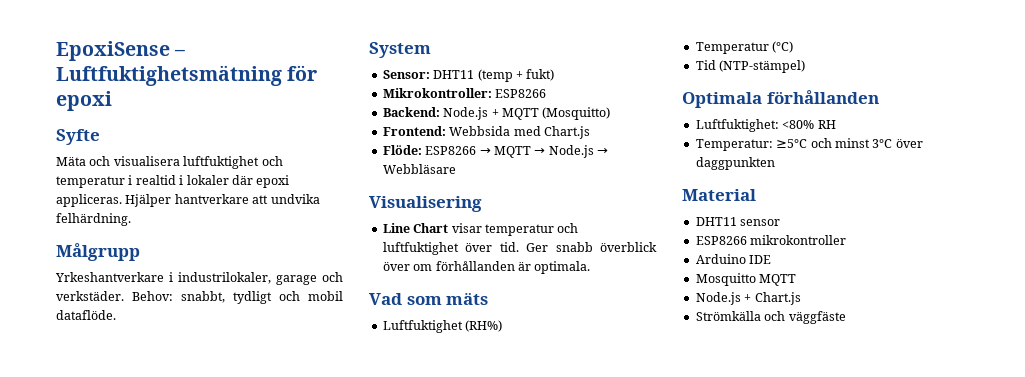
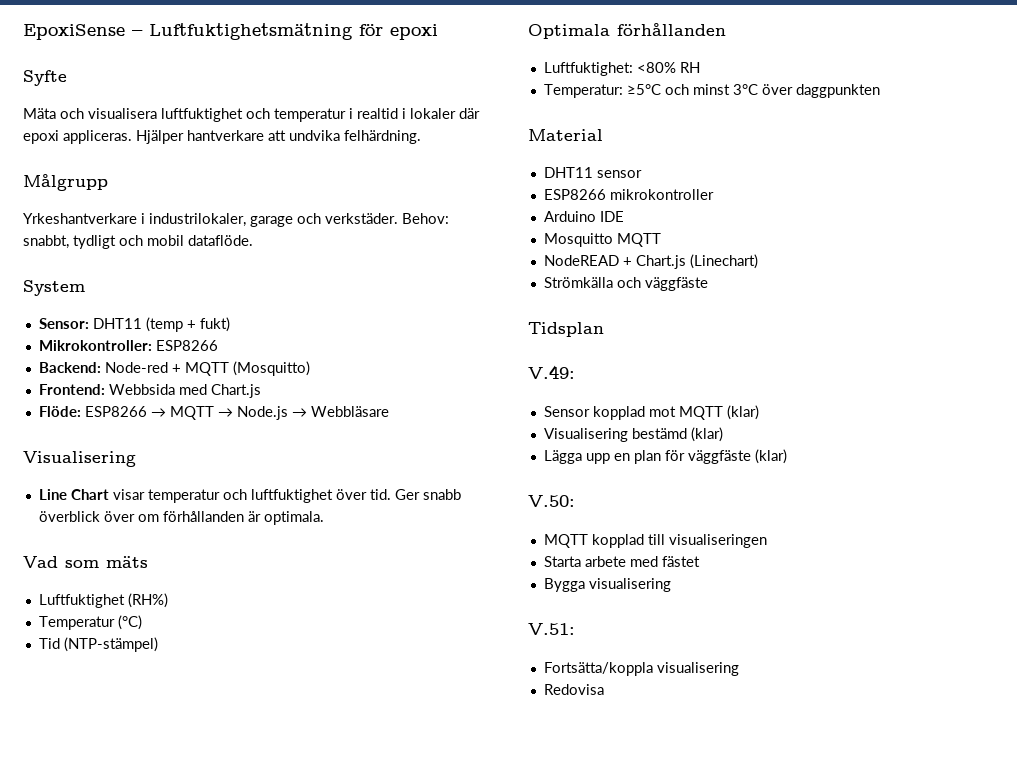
- Backend: Node.js + MQTT (Mosquitto)
+ Backend: Node-red + MQTT (Mosquitto)
- Node.js + Chart.js
+ NodeREAD + Chart.js (Linechart)
+ Tidsplan
+ V.49:
+ Sensor kopplad mot MQTT (klar)
+ Visualisering bestämd (klar)
+ Lägga upp en plan för väggfäste (klar)
+ V.50:
+ MQTT kopplad till visualiseringen
+ Starta arbete med fästet
+ Bygga visualisering
+ V.51:
+ Fortsätta/koppla visualisering
+ Redovisa

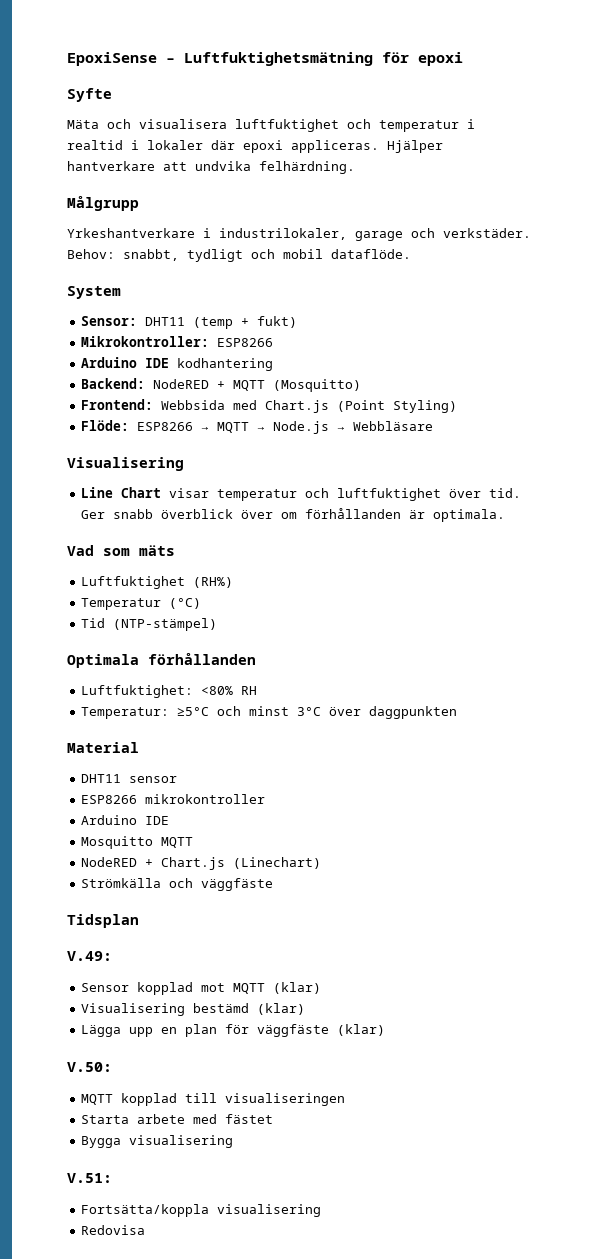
+ Arduino IDE kodhantering
- Backend: Node-red + MQTT (Mosquitto)
+ Backend: NodeRED + MQTT (Mosquitto)
- Frontend: Webbsida med Chart.js
+ Frontend: Webbsida med Chart.js (Point Styling)
- NodeREAD + Chart.js (Linechart)
+ NodeRED + Chart.js (Linechart)

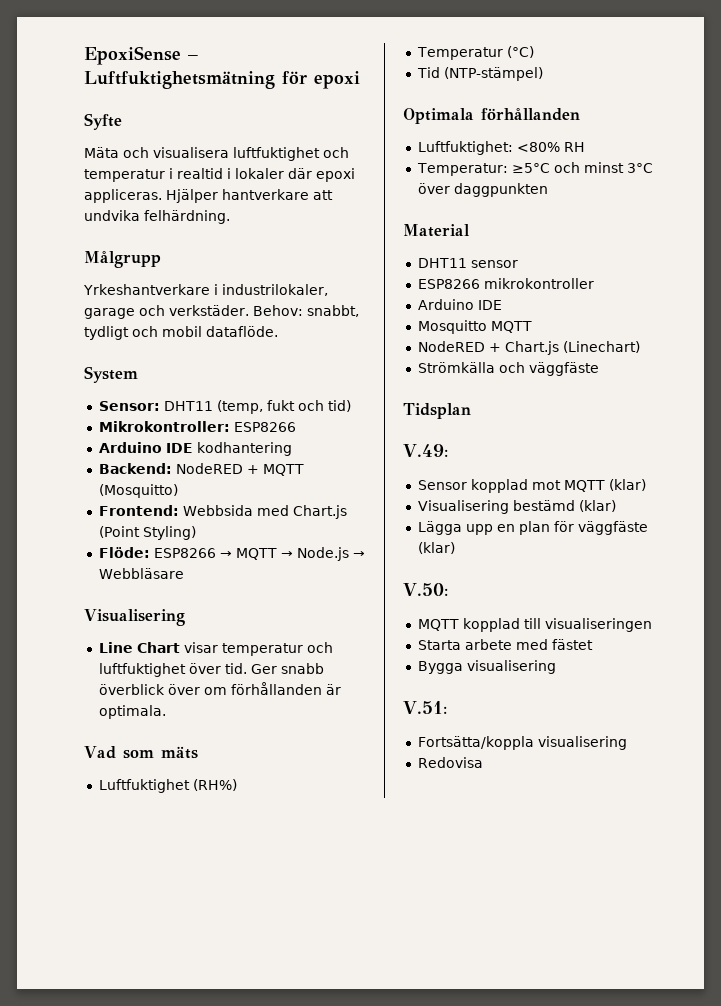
- Sensor: DHT11 (temp + fukt)
+ Sensor: DHT11 (temp, fukt och tid)

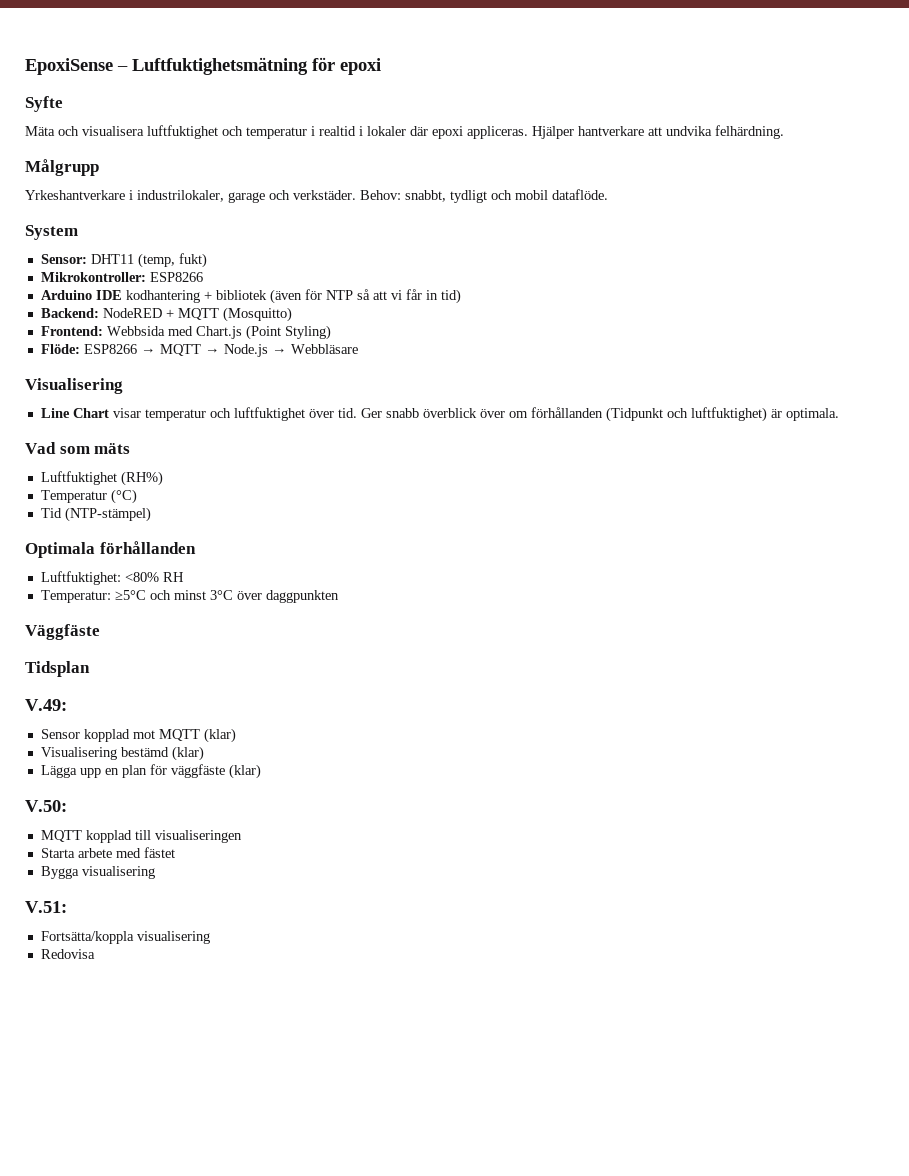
- Sensor: DHT11 (temp, fukt och tid)
+ Sensor: DHT11 (temp, fukt)
- Arduino IDE kodhantering
+ Arduino IDE kodhantering + bibliotek (även för NTP så att vi får in tid)
- Ger snabb överblick över om förhållanden är optimala.
+ Ger snabb överblick över om förhållanden (Tidpunkt och luftfuktighet) är optimala.
- Material
- DHT11 sensor
- ESP8266 mikrokontroller
- Arduino IDE
- Mosquitto MQTT
- NodeRED + Chart.js (Linechart)
- Strömkälla och väggfäste
+ Väggfäste

